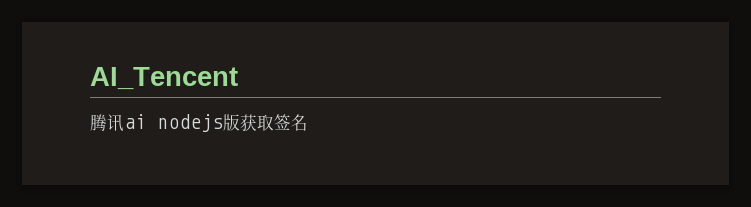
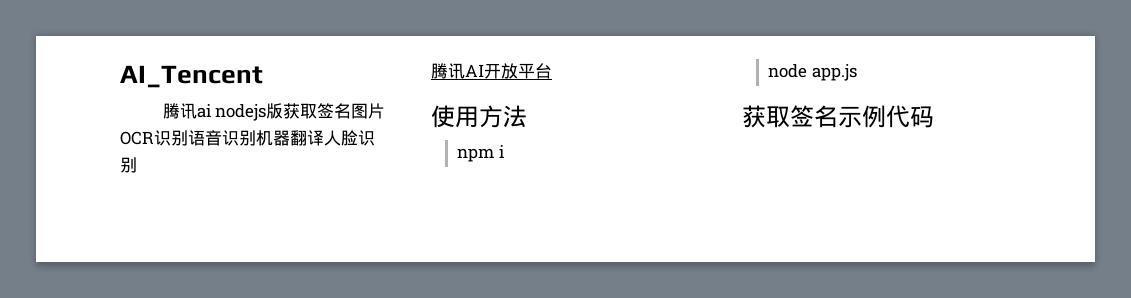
- 腾讯ai nodejs版获取签名
+ 腾讯ai nodejs版获取签名图片OCR识别语音识别机器翻译人脸识别
+ 腾讯AI开放平台
+ 使用方法
+ npm i
+ node app.js
+ 获取签名示例代码

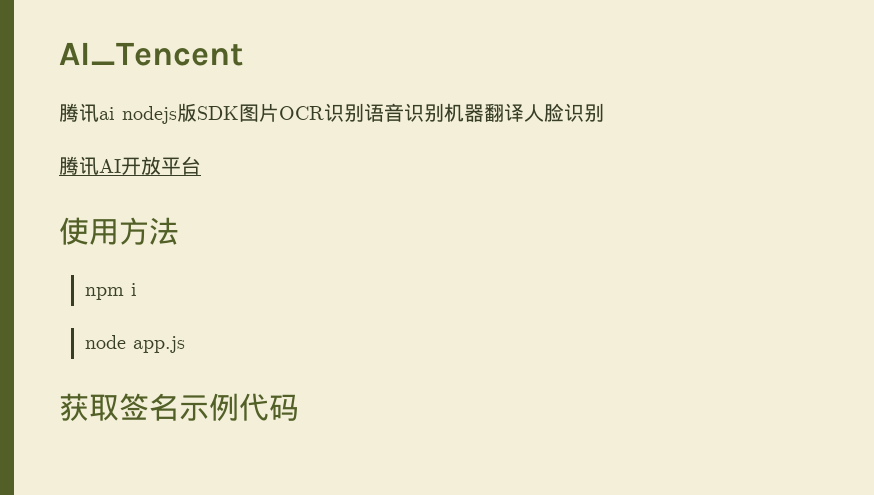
- 腾讯ai nodejs版获取签名图片OCR识别语音识别机器翻译人脸识别
+ 腾讯ai nodejs版SDK图片OCR识别语音识别机器翻译人脸识别

